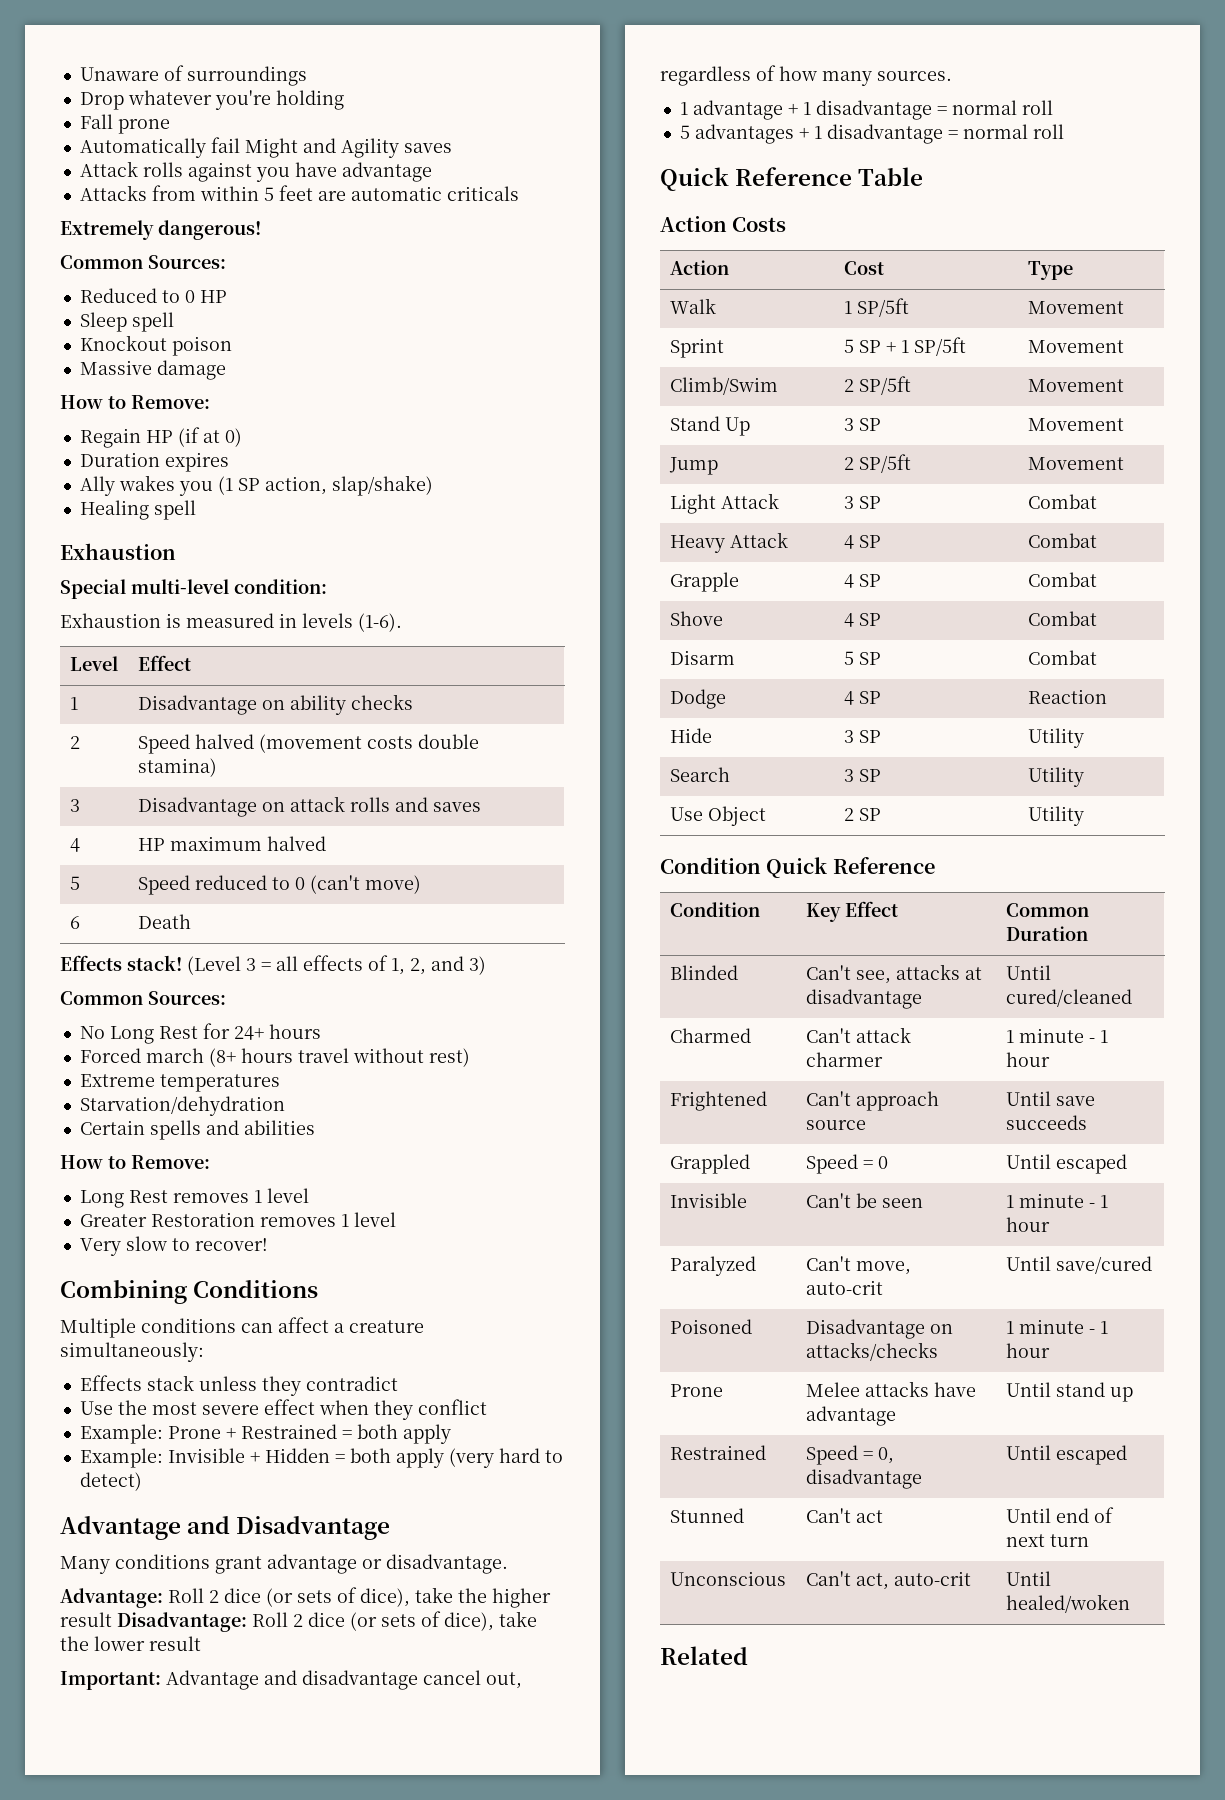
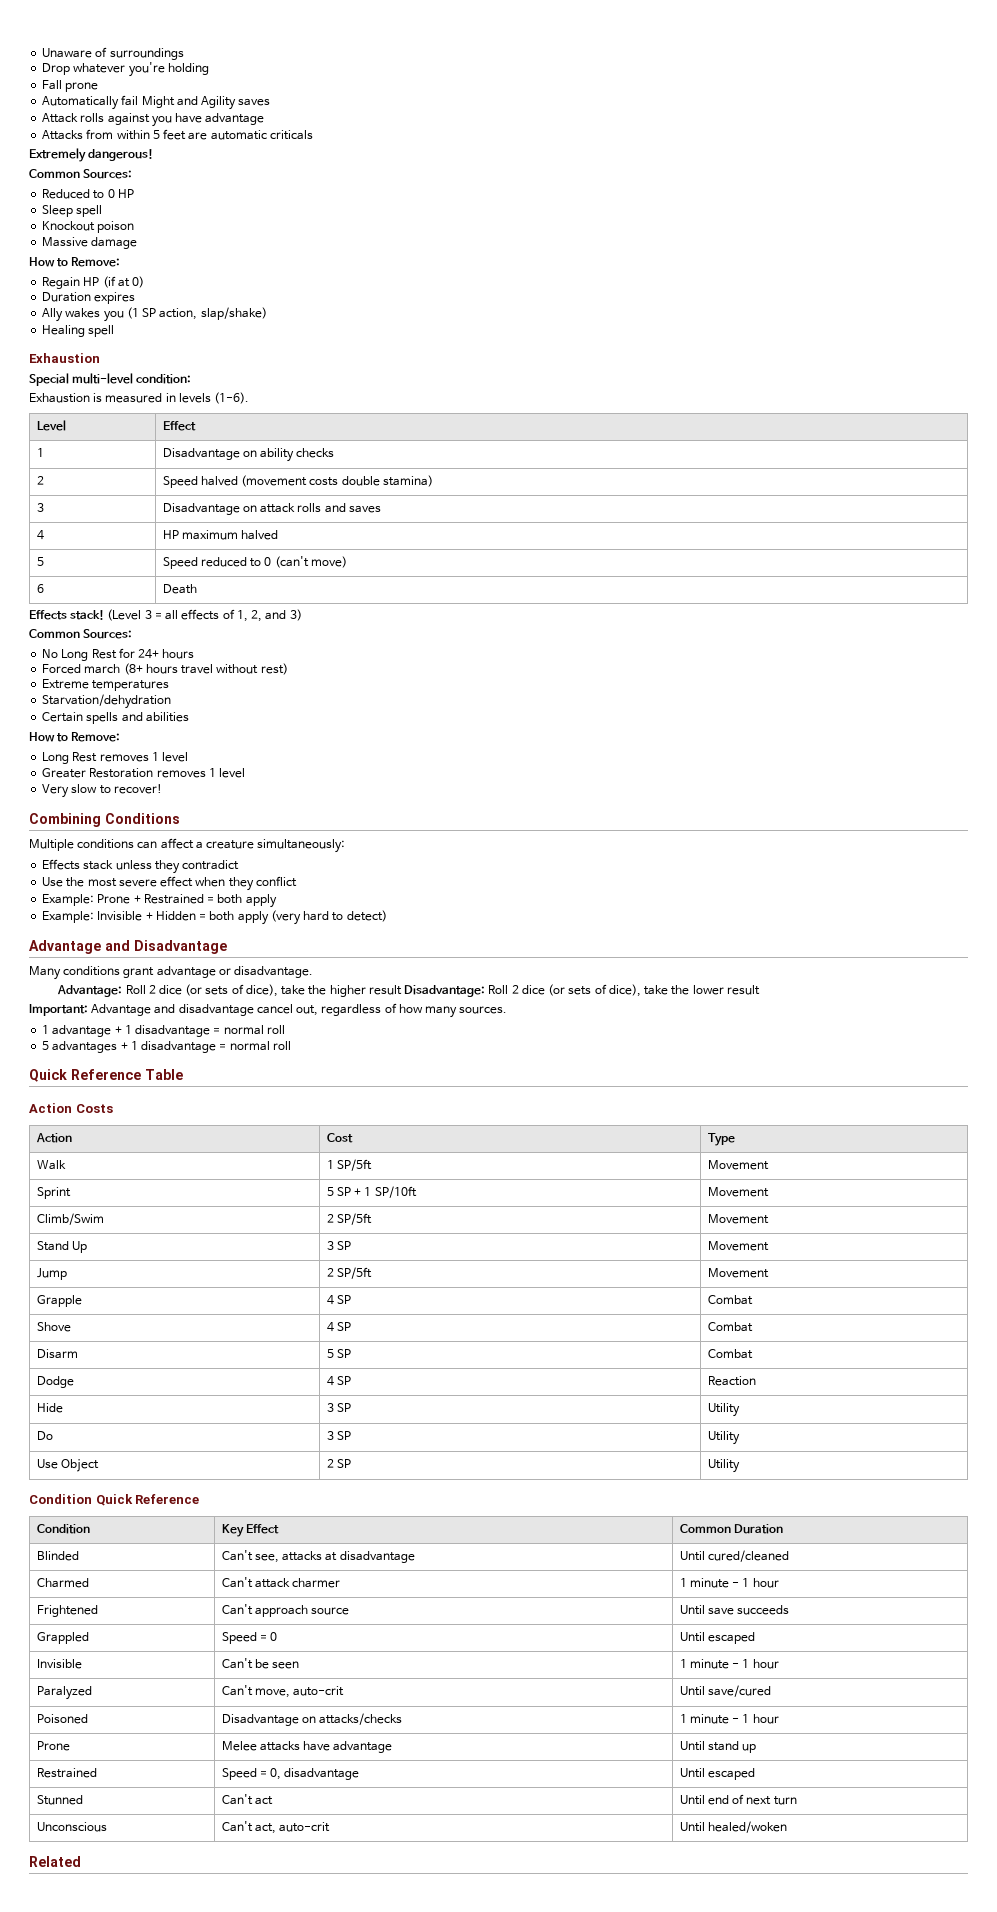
- Sprint | 5 SP + 1 SP/5ft | Movement
+ Sprint | 5 SP + 1 SP/10ft | Movement
- Light Attack | 3 SP | Combat
- Heavy Attack | 4 SP | Combat
- Search | 3 SP | Utility
+ Do | 3 SP | Utility

